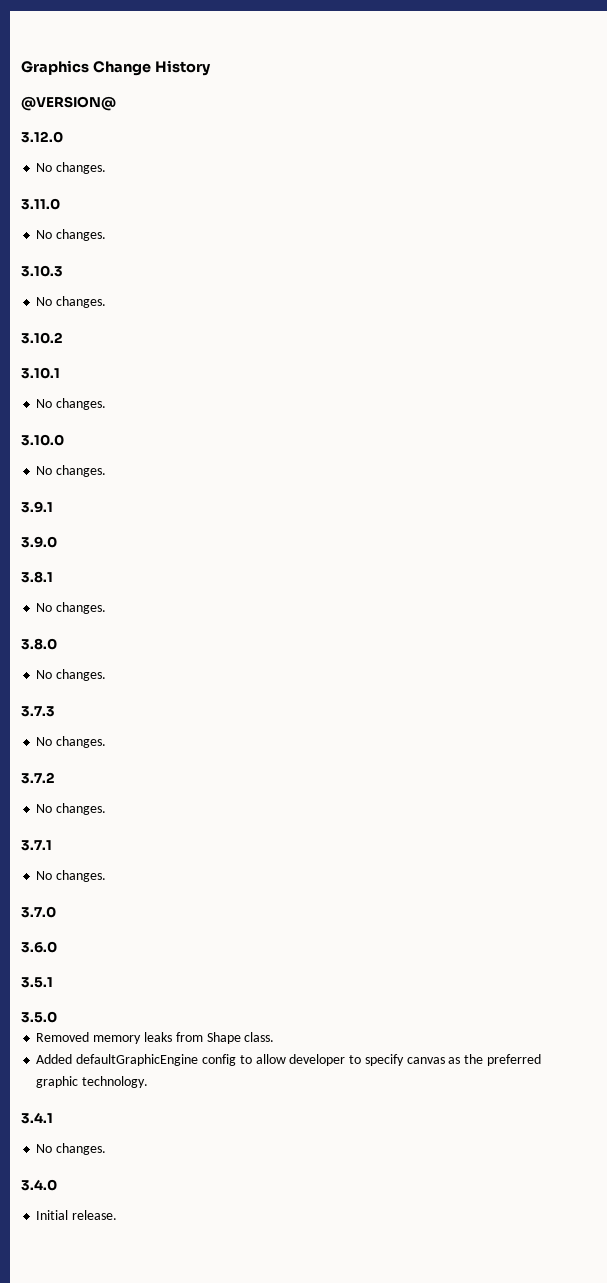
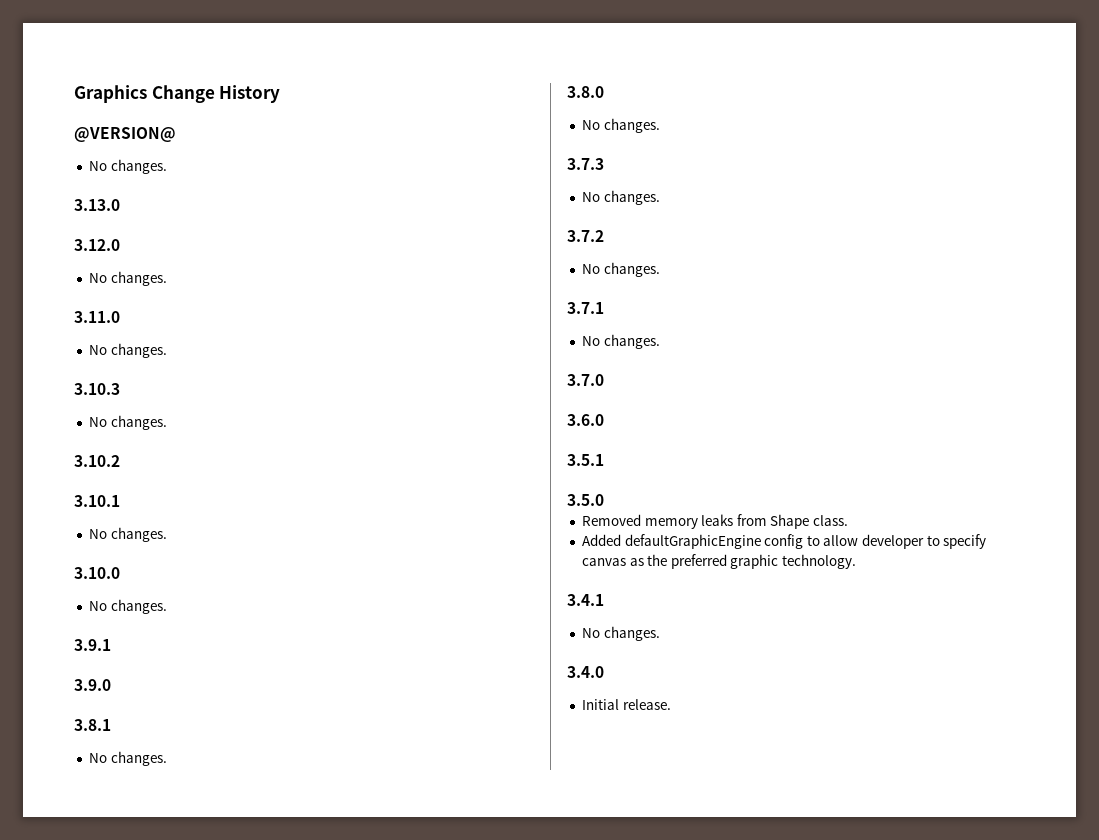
  @VERSION@
+ No changes.
+ 3.13.0

